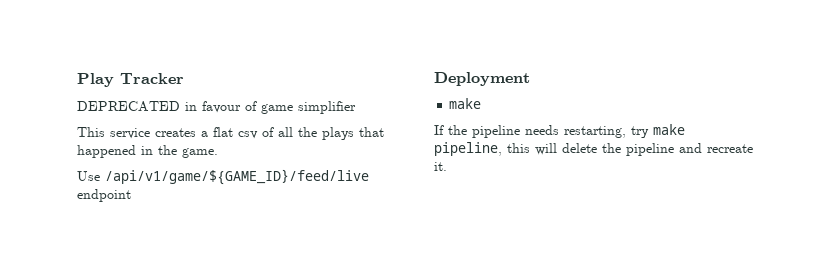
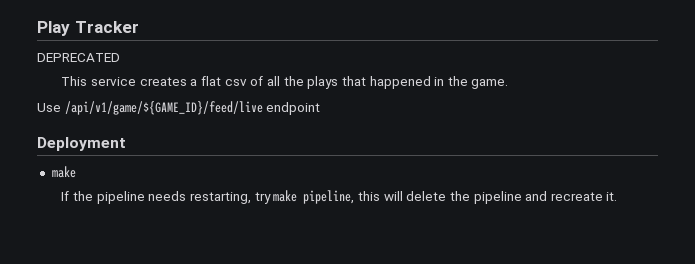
- DEPRECATED in favour of game simplifier
+ DEPRECATED

